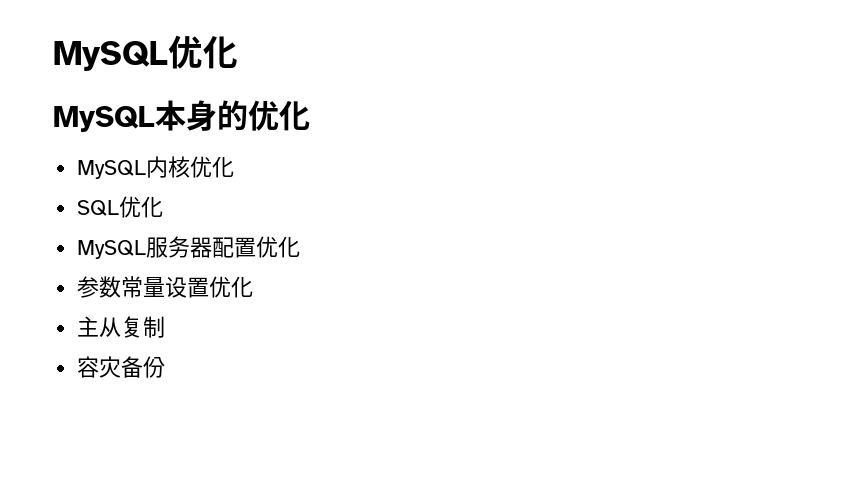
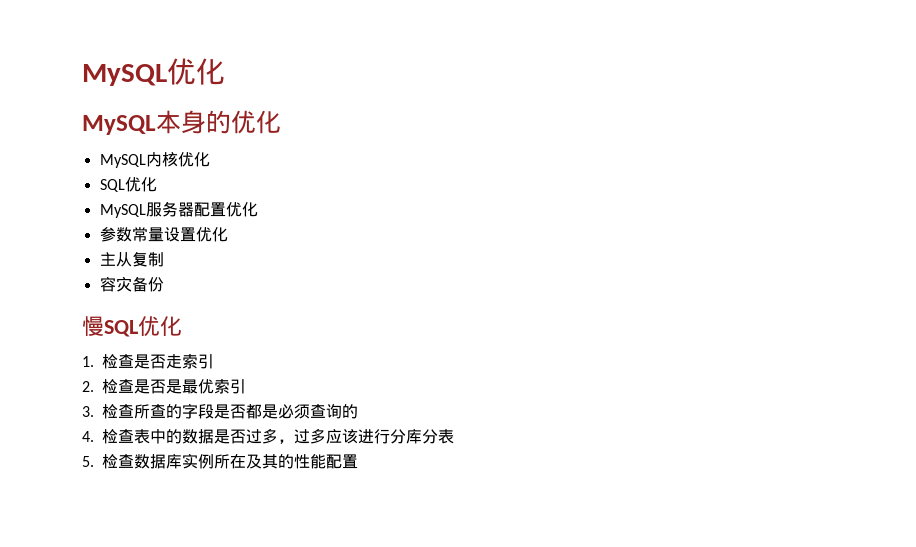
+ 慢SQL优化
+ 1.检查是否走索引
+ 2.检查是否是最优索引
+ 3.检查所查的字段是否都是必须查询的
+ 4.检查表中的数据是否过多，过多应该进行分库分表
+ 5.检查数据库实例所在及其的性能配置

